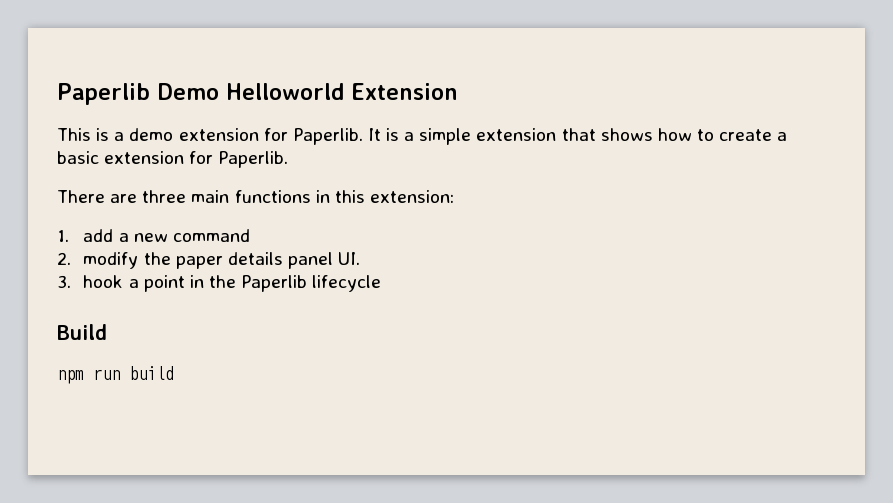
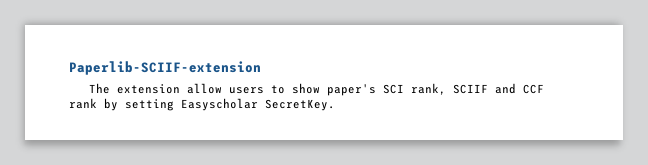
- Paperlib Demo Helloworld Extension
- This is a demo extension for Paperlib. It is a simple extension that shows how to create a basic extension for Paperlib.
- There are three main functions in this extension:
- 1. add a new command
- 2. modify the paper details panel UI.
- 3. hook a point in the Paperlib lifecycle
- Build
- npm run build
+ Paperlib-SCIIF-extension
+ The extension allow users to show paper's SCI rank, SCIIF and CCF rank by setting Easyscholar SecretKey.

